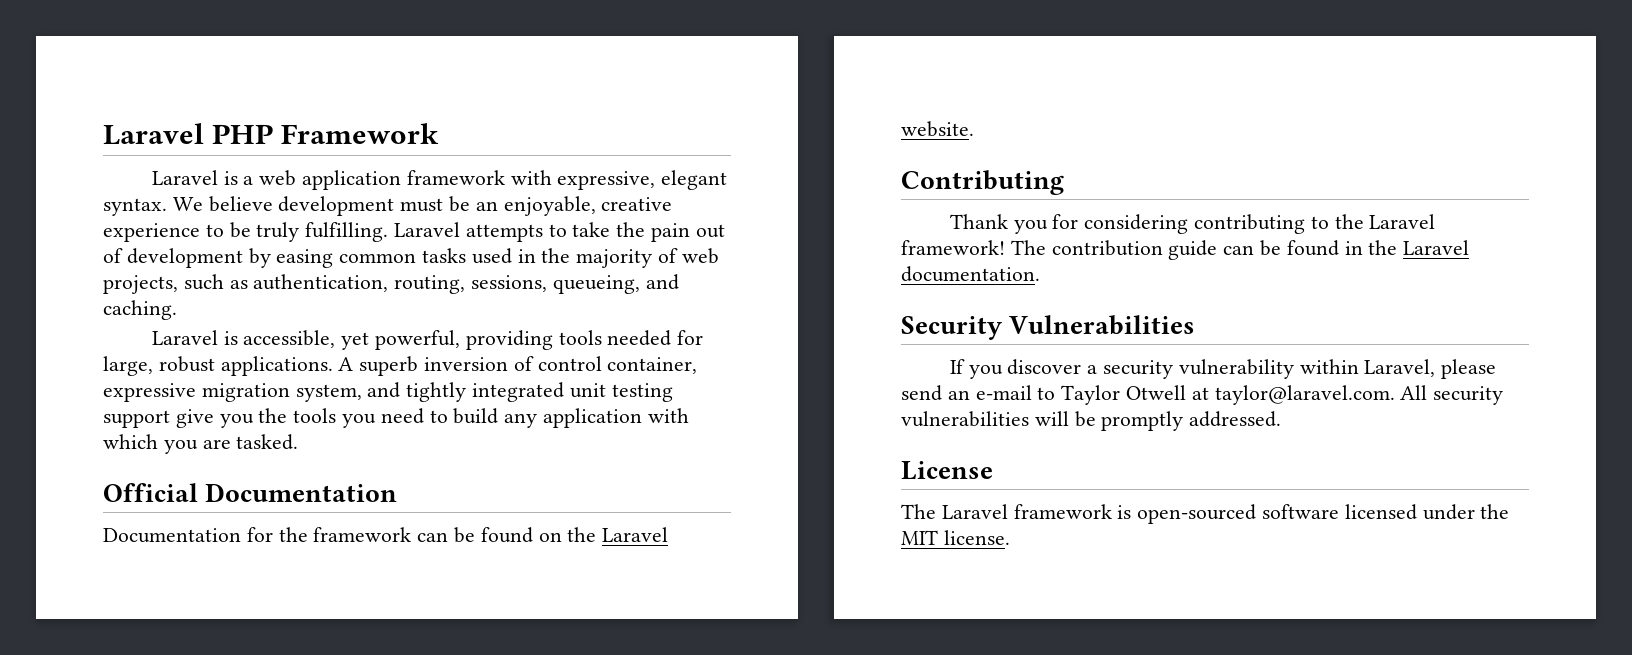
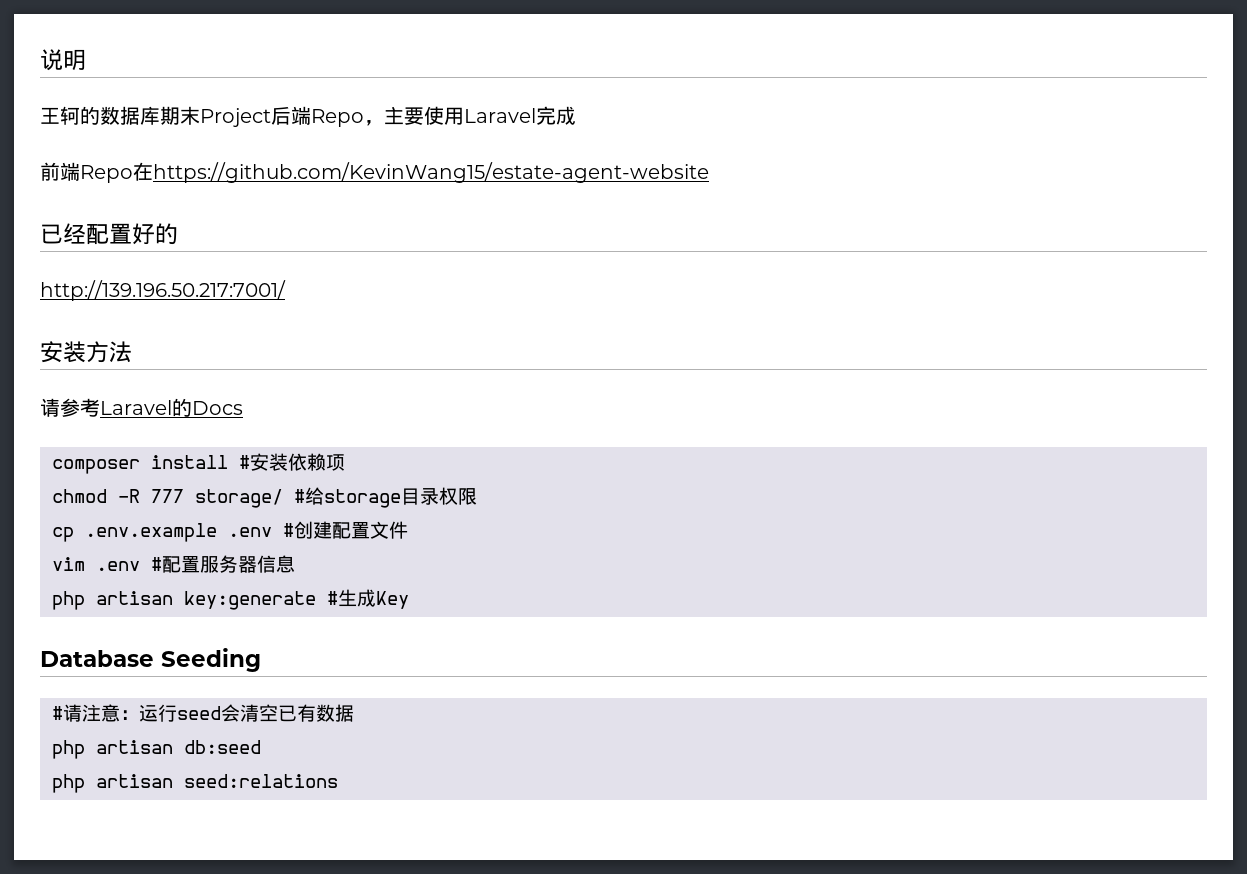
- Laravel PHP Framework
- Laravel is a web application framework with expressive, elegant syntax. We believe development must be an enjoyable, creative experience to be truly fulfilling. Laravel attempts to take the pain out of development by easing common tasks used in the majority of web projects, such as authentication, routing, sessions, queueing, and caching.
- Laravel is accessible, yet powerful, providing tools needed for large, robust applications. A superb inversion of control container, expressive migration system, and tightly integrated unit testing support give you the tools you need to build any application with which you are tasked.
- Official Documentation
- Documentation for the framework can be found on the Laravel website.
- Contributing
- Thank you for considering contributing to the Laravel framework! The contribution guide can be found in the Laravel documentation.
- Security Vulnerabilities
- If you discover a security vulnerability within Laravel, please send an e-mail to Taylor Otwell at taylor@laravel.com. All security vulnerabilities will be promptly addressed.
- License
- The Laravel framework is open-sourced software licensed under the MIT license.
+ 说明
+ 王轲的数据库期末Project后端Repo，主要使用Laravel完成
+ 前端Repo在https://github.com/KevinWang15/estate-agent-website
+ 已经配置好的
+ http://139.196.50.217:7001/
+ 安装方法
+ 请参考Laravel的Docs
+ composer install #安装依赖项
+ chmod -R 777 storage/ #给storage目录权限
+ cp .env.example .env #创建配置文件
+ vim .env #配置服务器信息
+ php artisan key:generate #生成Key
+ Database Seeding
+ #请注意：运行seed会清空已有数据
+ php artisan db:seed
+ php artisan seed:relations

